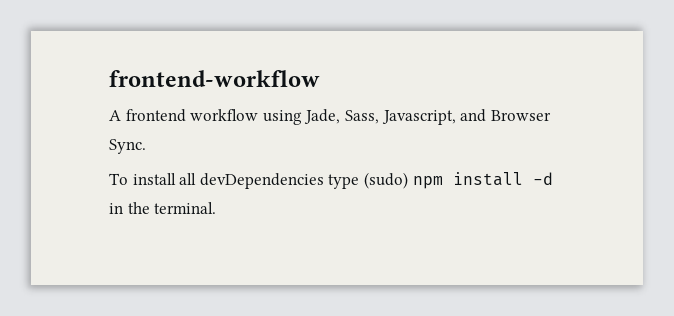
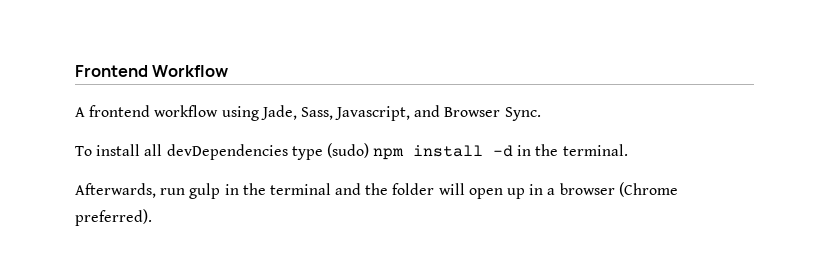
- frontend-workflow
+ Frontend Workflow
+ Afterwards, run gulp in the terminal and the folder will open up in a browser (Chrome preferred).

